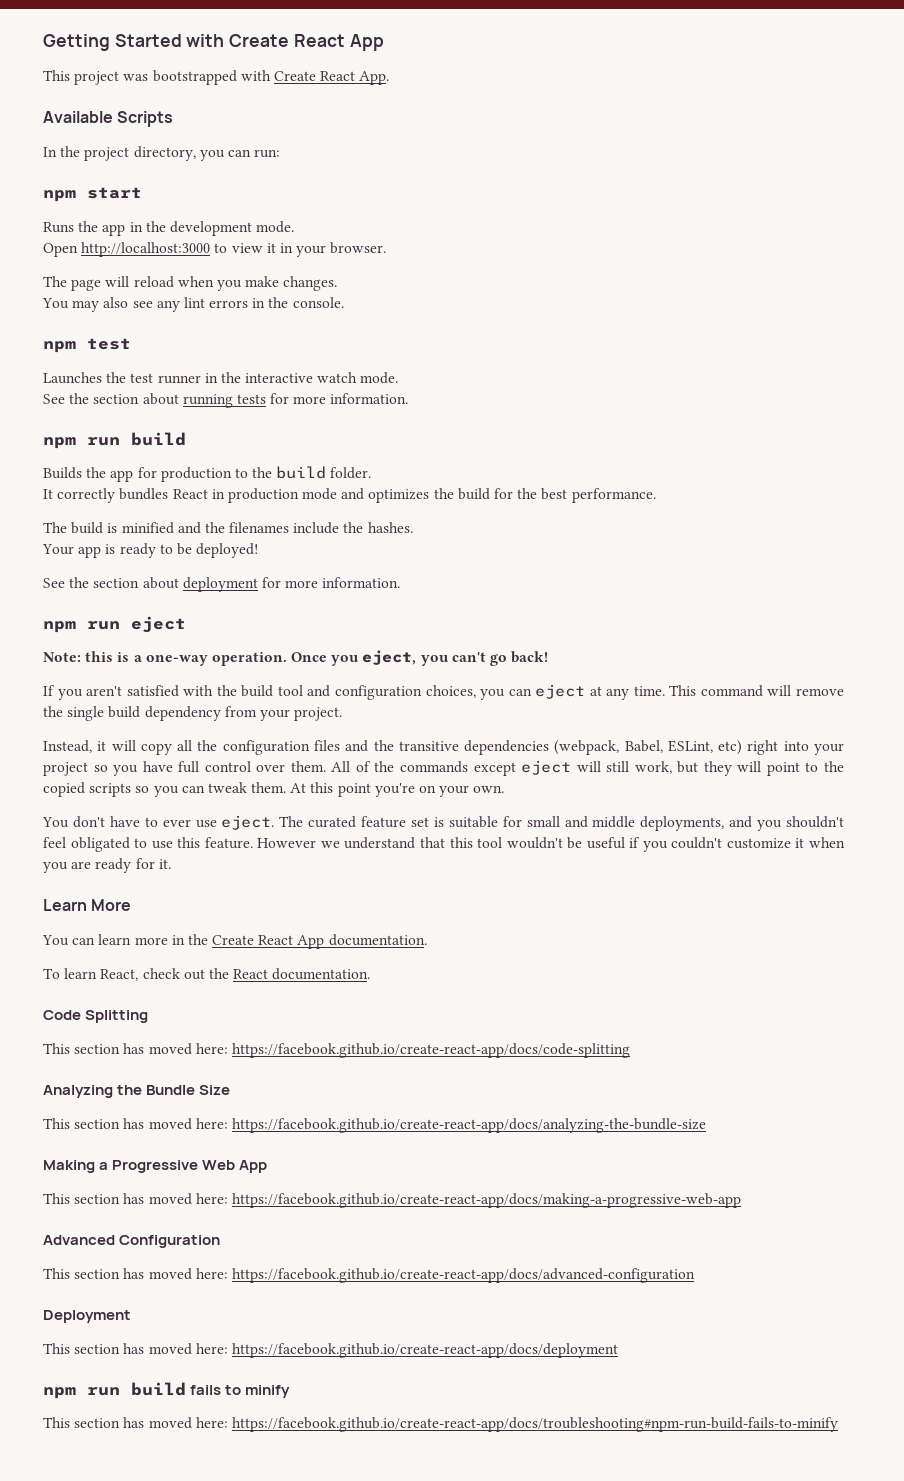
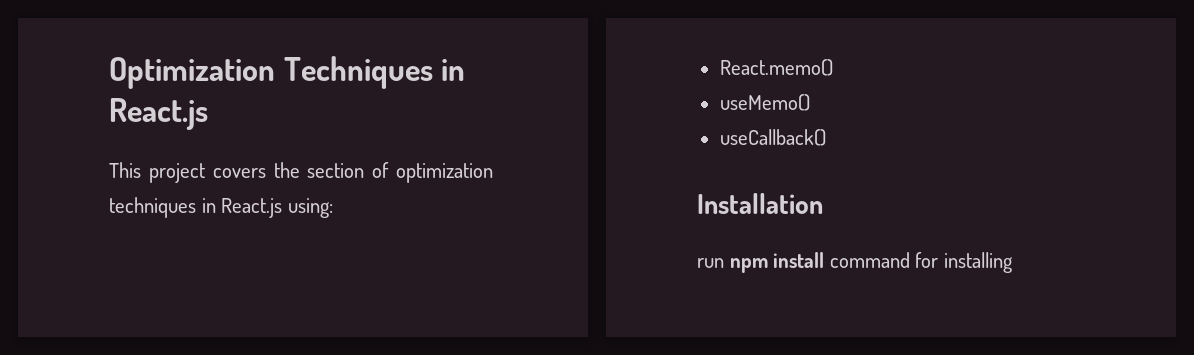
- Getting Started with Create React App
- This project was bootstrapped with Create React App.
- Available Scripts
- In the project directory, you can run:
- npm start
- Runs the app in the development mode.
- Open http://localhost:3000 to view it in your browser.
- The page will reload when you make changes.
- You may also see any lint errors in the console.
- npm test
- Launches the test runner in the interactive watch mode.
- See the section about running tests for more information.
- npm run build
- Builds the app for production to the build folder.
- It correctly bundles React in production mode and optimizes the build for the best performance.
- The build is minified and the filenames include the hashes.
- Your app is ready to be deployed!
- See the section about deployment for more information.
- npm run eject
- Note: this is a one-way operation. Once you eject, you can't go back!
- If you aren't satisfied with the build tool and configuration choices, you can eject at any time. This command will remove the single build dependency from your project.
- Instead, it will copy all the configuration files and the transitive dependencies (webpack, Babel, ESLint, etc) right into your project so you have full control over them. All of the commands except eject will still work, but they will point to the copied scripts so you can tweak them. At this point you're on your own.
- You don't have to ever use eject. The curated feature set is suitable for small and middle deployments, and you shouldn't feel obligated to use this feature. However we understand that this tool wouldn't be useful if you couldn't customize it when you are ready for it.
- Learn More
- You can learn more in the Create React App documentation.
- To learn React, check out the React documentation.
- Code Splitting
- This section has moved here: https://facebook.github.io/create-react-app/docs/code-splitting
- Analyzing the Bundle Size
- This section has moved here: https://facebook.github.io/create-react-app/docs/analyzing-the-bundle-size
- Making a Progressive Web App
- This section has moved here: https://facebook.github.io/create-react-app/docs/making-a-progressive-web-app
- Advanced Configuration
- This section has moved here: https://facebook.github.io/create-react-app/docs/advanced-configuration
- Deployment
- This section has moved here: https://facebook.github.io/create-react-app/docs/deployment
- npm run build fails to minify
- This section has moved here: https://facebook.github.io/create-react-app/docs/troubleshooting#npm-run-build-fails-to-minify
+ Optimization Techniques in React.js
+ This project covers the section of optimization techniques in React.js using:
+ React.memo()
+ useMemo()
+ useCallback()
+ Installation
+ run npm install command for installing

